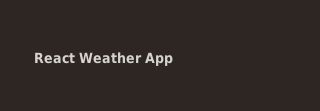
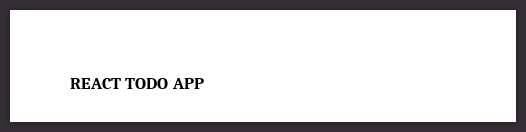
- React Weather App
+ REACT TODO APP

